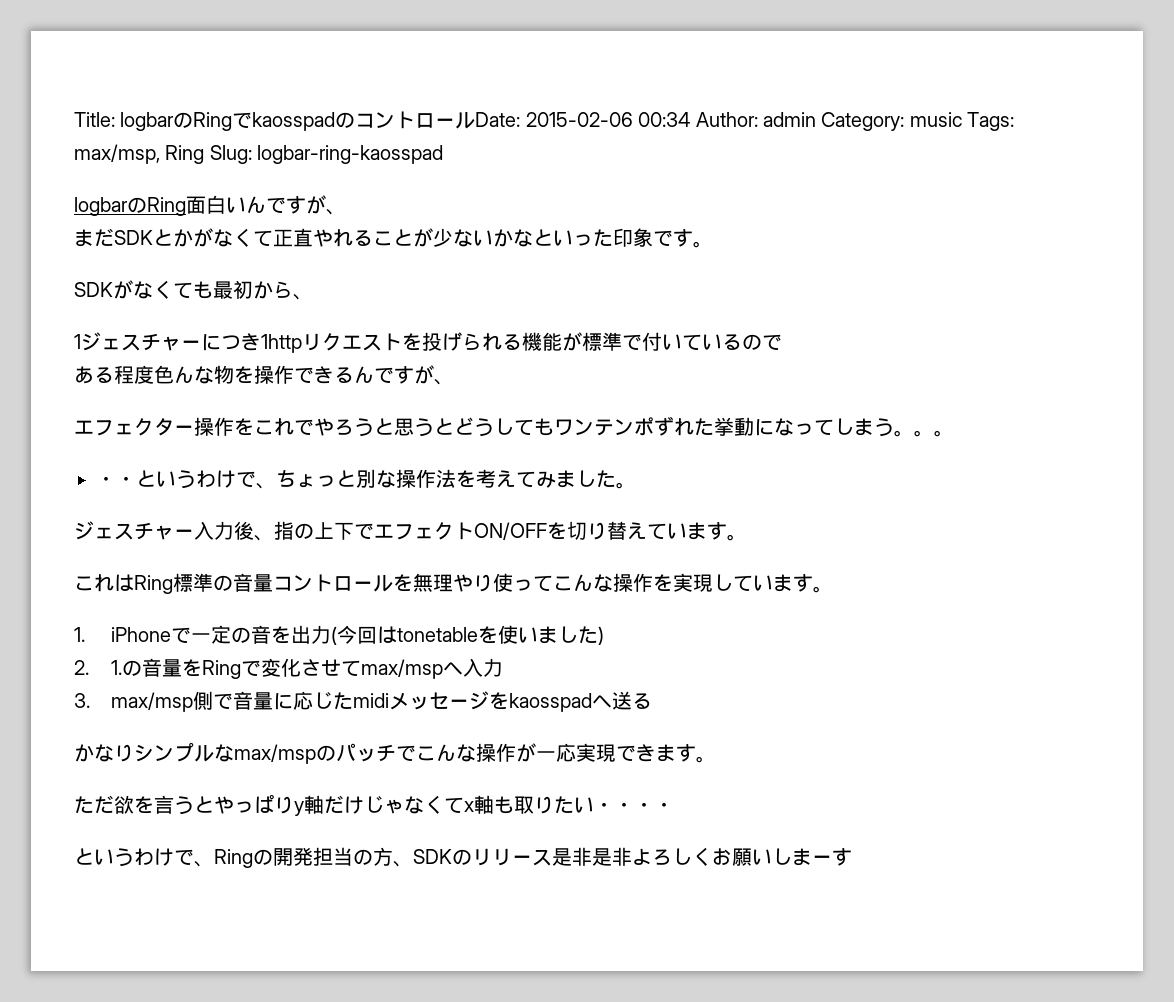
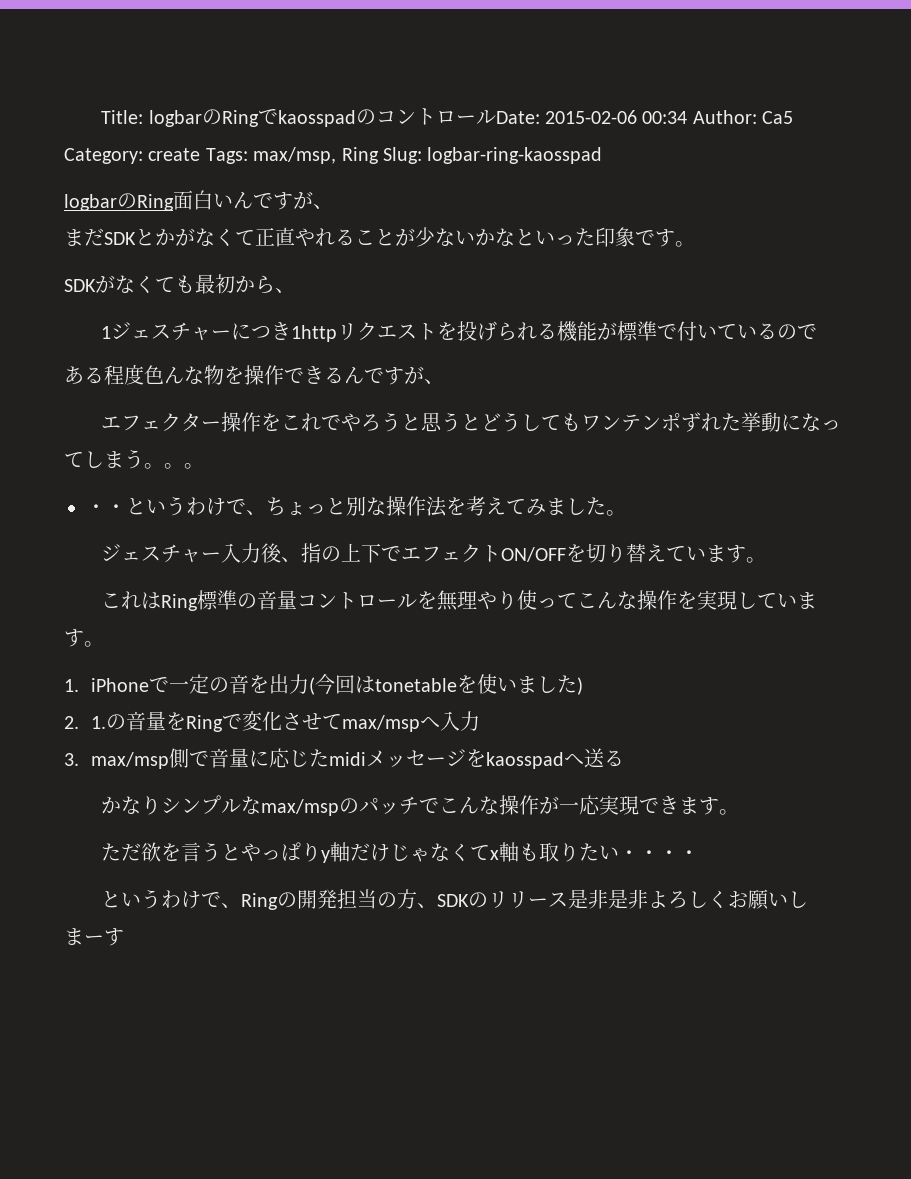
- Title: logbarのRingでkaosspadのコントロールDate: 2015-02-06 00:34 Author: admin Category: music Tags: max/msp, Ring Slug: logbar-ring-kaosspad
+ Title: logbarのRingでkaosspadのコントロールDate: 2015-02-06 00:34 Author: Ca5 Category: create Tags: max/msp, Ring Slug: logbar-ring-kaosspad

